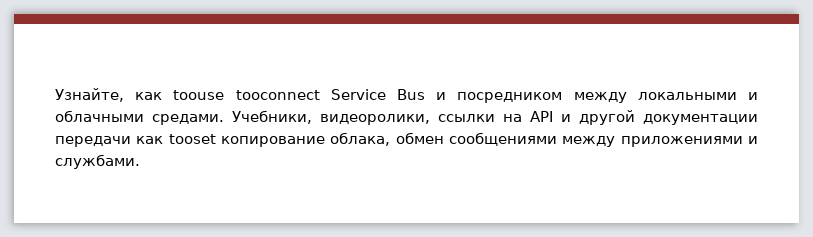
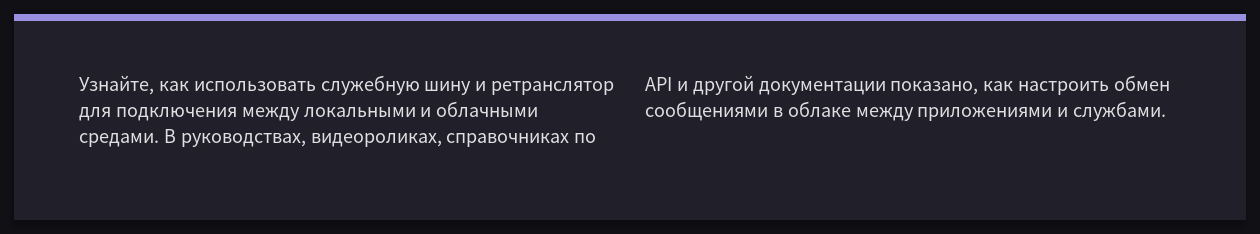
- Узнайте, как toouse tooconnect Service Bus и посредником между локальными и облачными средами.
+ Узнайте, как использовать служебную шину и ретранслятор для подключения между локальными и облачными средами.
- Учебники, видеоролики, ссылки на API и другой документации передачи как tooset копирование облака, обмен сообщениями между приложениями и службами.
+ В руководствах, видеороликах, справочниках по API и другой документации показано, как настроить обмен сообщениями в облаке между приложениями и службами.

